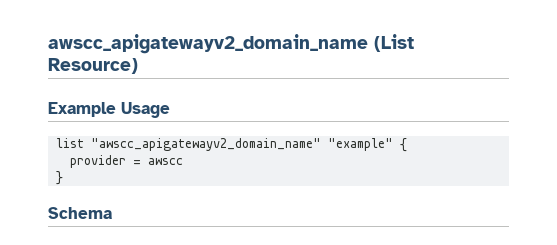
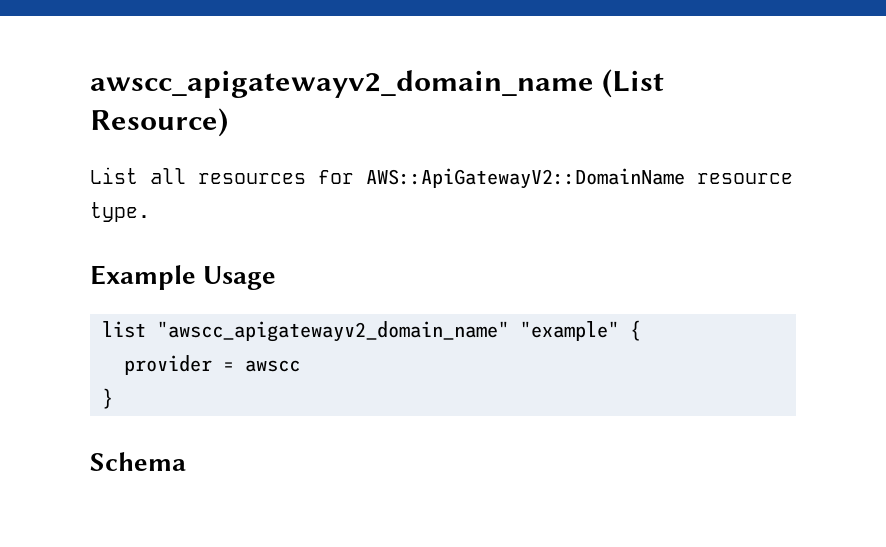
+ List all resources for AWS::ApiGatewayV2::DomainName resource type.

